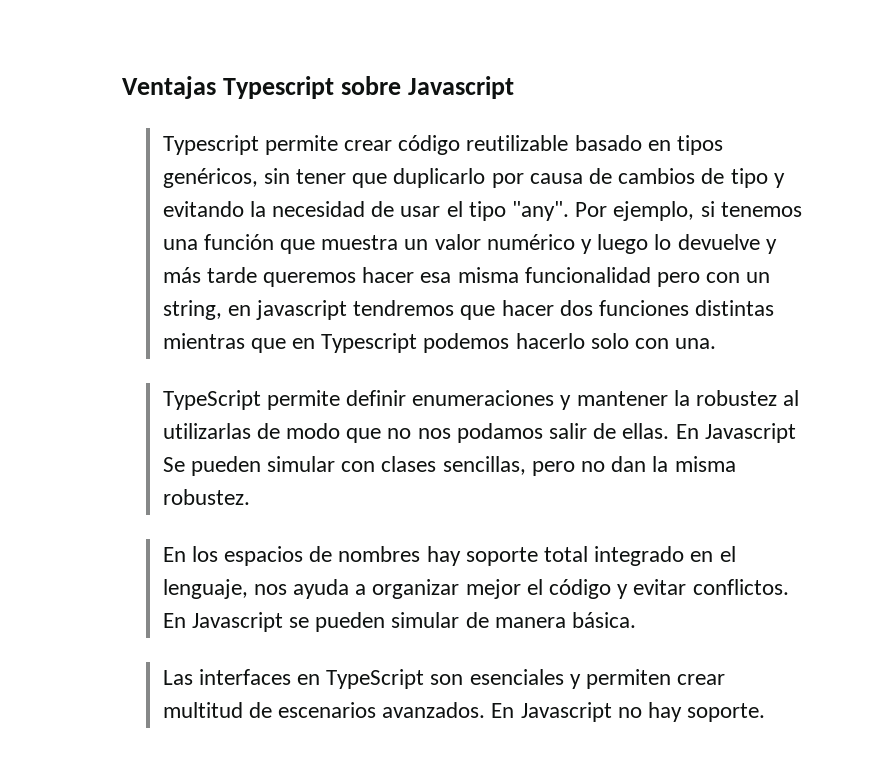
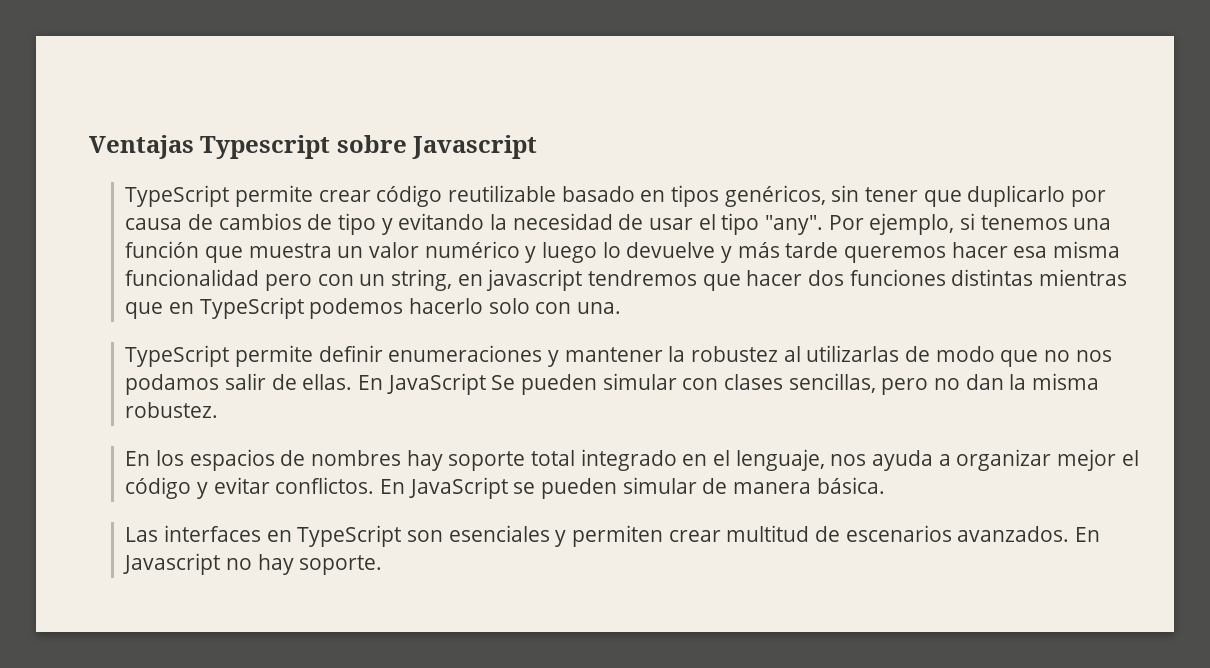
- Typescript permite crear código reutilizable basado en tipos genéricos, sin tener que duplicarlo por causa de cambios de tipo y evitando la necesidad de usar el tipo "any".
+ TypeScript permite crear código reutilizable basado en tipos genéricos, sin tener que duplicarlo por causa de cambios de tipo y evitando la necesidad de usar el tipo "any".
- Por ejemplo, si tenemos una función que muestra un valor numérico y luego lo devuelve y más tarde queremos hacer esa misma funcionalidad pero con un string, en javascript tendremos que hacer dos funciones distintas mientras que en Typescript podemos hacerlo solo con una.
+ Por ejemplo, si tenemos una función que muestra un valor numérico y luego lo devuelve y más tarde queremos hacer esa misma funcionalidad pero con un string, en javascript tendremos que hacer dos funciones distintas mientras que en TypeScript podemos hacerlo solo con una.
- En Javascript Se pueden simular con clases sencillas, pero no dan la misma robustez.
+ En JavaScript Se pueden simular con clases sencillas, pero no dan la misma robustez.
- En Javascript se pueden simular de manera básica.
+ En JavaScript se pueden simular de manera básica.

